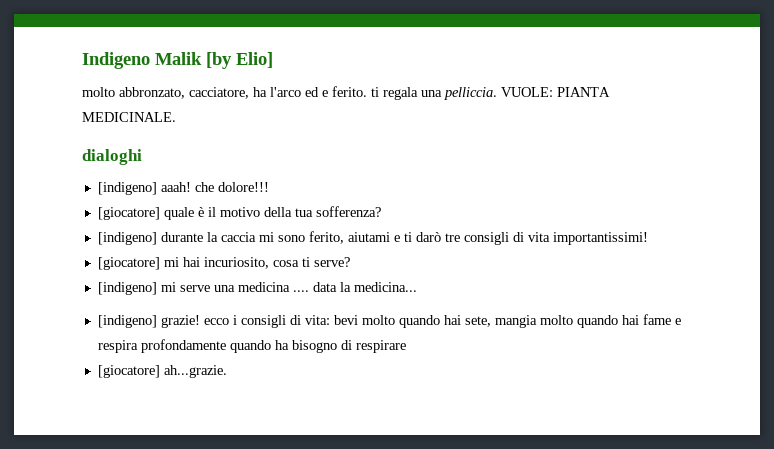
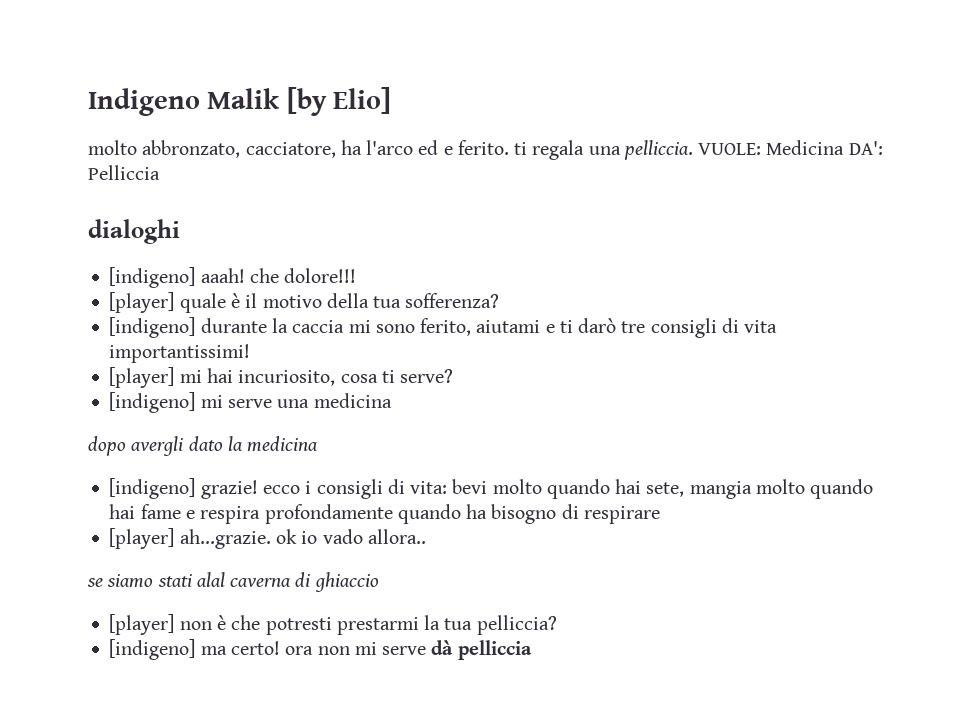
- VUOLE: PIANTA MEDICINALE.
+ VUOLE: Medicina DA': Pelliccia
- [giocatore] quale è il motivo della tua sofferenza?
+ [player] quale è il motivo della tua sofferenza?
- [giocatore] mi hai incuriosito, cosa ti serve?
+ [player] mi hai incuriosito, cosa ti serve?
- [indigeno] mi serve una medicina .... data la medicina...
+ [indigeno] mi serve una medicina
+ dopo avergli dato la medicina
- [giocatore] ah...grazie.
+ [player] ah...grazie. ok io vado allora..
+ se siamo stati alal caverna di ghiaccio
+ [player] non è che potresti prestarmi la tua pelliccia?
+ [indigeno] ma certo! ora non mi serve dà pelliccia

